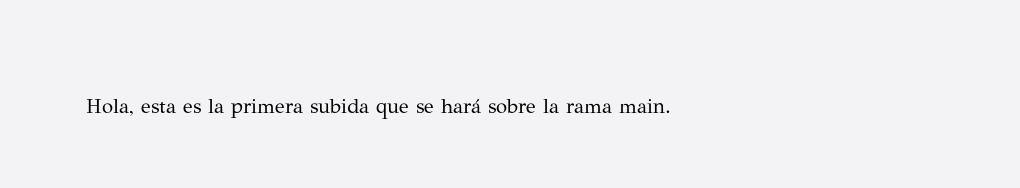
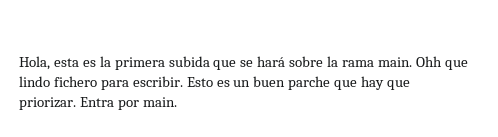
+ Ohh que lindo fichero para escribir. Esto es un buen parche que hay que priorizar. Entra por main.

